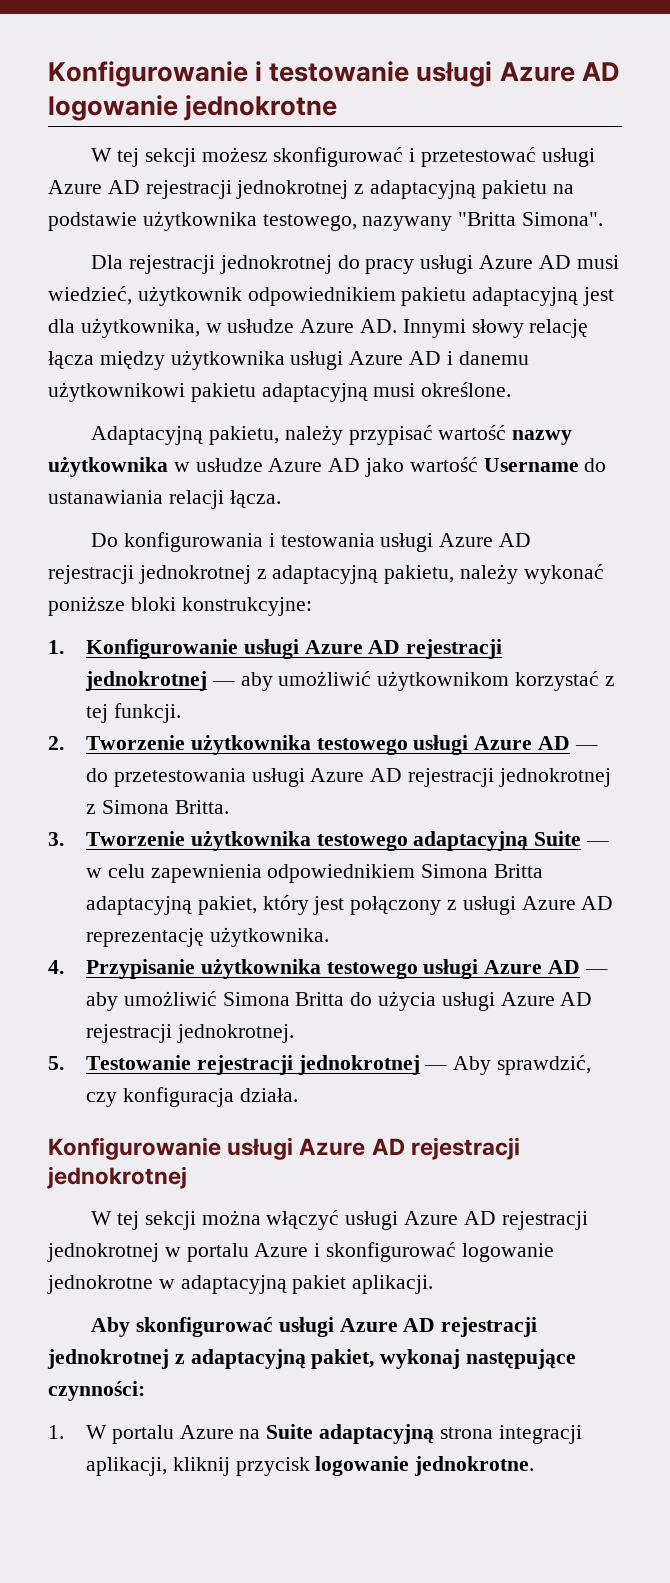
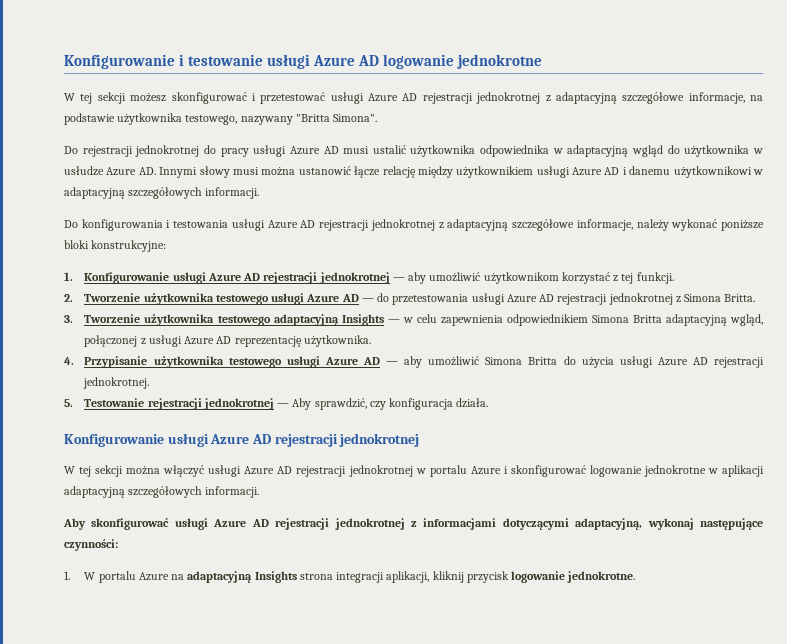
- W tej sekcji możesz skonfigurować i przetestować usługi Azure AD rejestracji jednokrotnej z adaptacyjną pakietu na podstawie użytkownika testowego, nazywany "Britta Simona".
+ W tej sekcji możesz skonfigurować i przetestować usługi Azure AD rejestracji jednokrotnej z adaptacyjną szczegółowe informacje, na podstawie użytkownika testowego, nazywany "Britta Simona".
- Dla rejestracji jednokrotnej do pracy usługi Azure AD musi wiedzieć, użytkownik odpowiednikiem pakietu adaptacyjną jest dla użytkownika, w usłudze Azure AD. Innymi słowy relację łącza między użytkownika usługi Azure AD i danemu użytkownikowi pakietu adaptacyjną musi określone.
- Adaptacyjną pakietu, należy przypisać wartość nazwy użytkownika w usłudze Azure AD jako wartość Username do ustanawiania relacji łącza.
+ Do rejestracji jednokrotnej do pracy usługi Azure AD musi ustalić użytkownika odpowiednika w adaptacyjną wgląd do użytkownika w usłudze Azure AD. Innymi słowy musi można ustanowić łącze relację między użytkownikiem usługi Azure AD i danemu użytkownikowi w adaptacyjną szczegółowych informacji.
- Do konfigurowania i testowania usługi Azure AD rejestracji jednokrotnej z adaptacyjną pakietu, należy wykonać poniższe bloki konstrukcyjne:
+ Do konfigurowania i testowania usługi Azure AD rejestracji jednokrotnej z adaptacyjną szczegółowe informacje, należy wykonać poniższe bloki konstrukcyjne:
- 3. Tworzenie użytkownika testowego adaptacyjną Suite — w celu zapewnienia odpowiednikiem Simona Britta adaptacyjną pakiet, który jest połączony z usługi Azure AD reprezentację użytkownika.
+ 3. Tworzenie użytkownika testowego adaptacyjną Insights — w celu zapewnienia odpowiednikiem Simona Britta adaptacyjną wgląd, połączonej z usługi Azure AD reprezentację użytkownika.
- W tej sekcji można włączyć usługi Azure AD rejestracji jednokrotnej w portalu Azure i skonfigurować logowanie jednokrotne w adaptacyjną pakiet aplikacji.
+ W tej sekcji można włączyć usługi Azure AD rejestracji jednokrotnej w portalu Azure i skonfigurować logowanie jednokrotne w aplikacji adaptacyjną szczegółowych informacji.
- Aby skonfigurować usługi Azure AD rejestracji jednokrotnej z adaptacyjną pakiet, wykonaj następujące czynności:
+ Aby skonfigurować usługi Azure AD rejestracji jednokrotnej z informacjami dotyczącymi adaptacyjną, wykonaj następujące czynności:
- 1. W portalu Azure na Suite adaptacyjną strona integracji aplikacji, kliknij przycisk logowanie jednokrotne.
+ 1. W portalu Azure na adaptacyjną Insights strona integracji aplikacji, kliknij przycisk logowanie jednokrotne.

